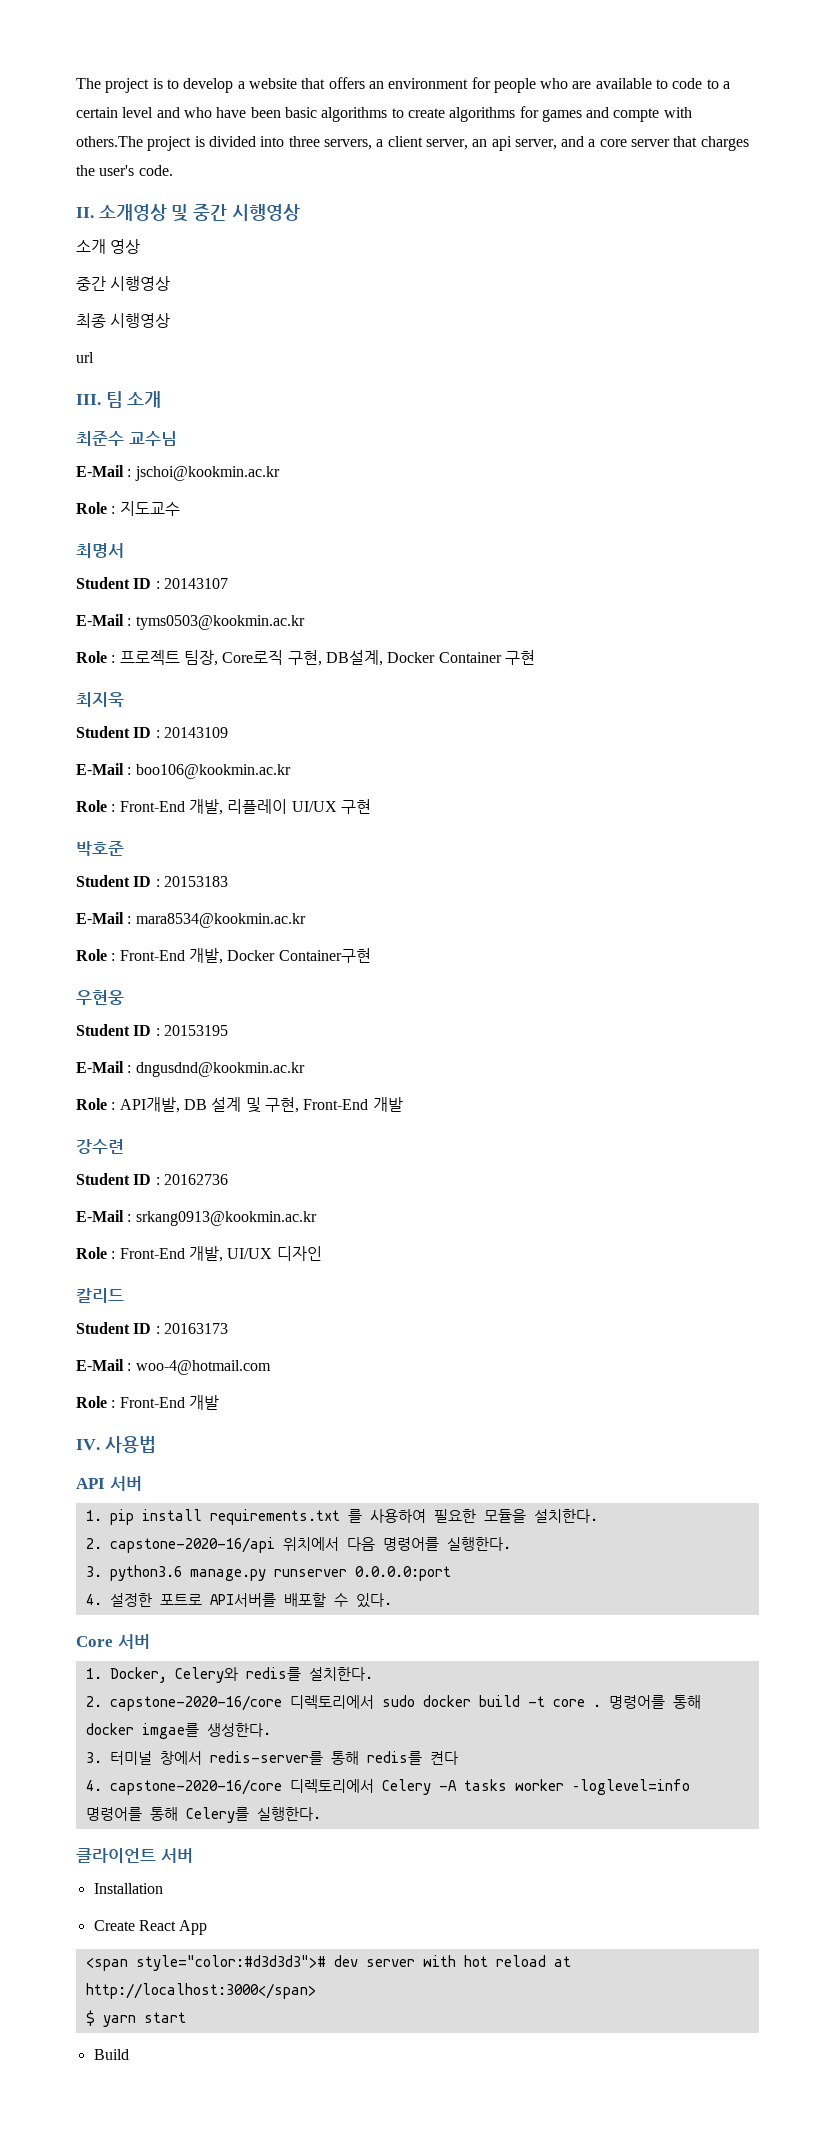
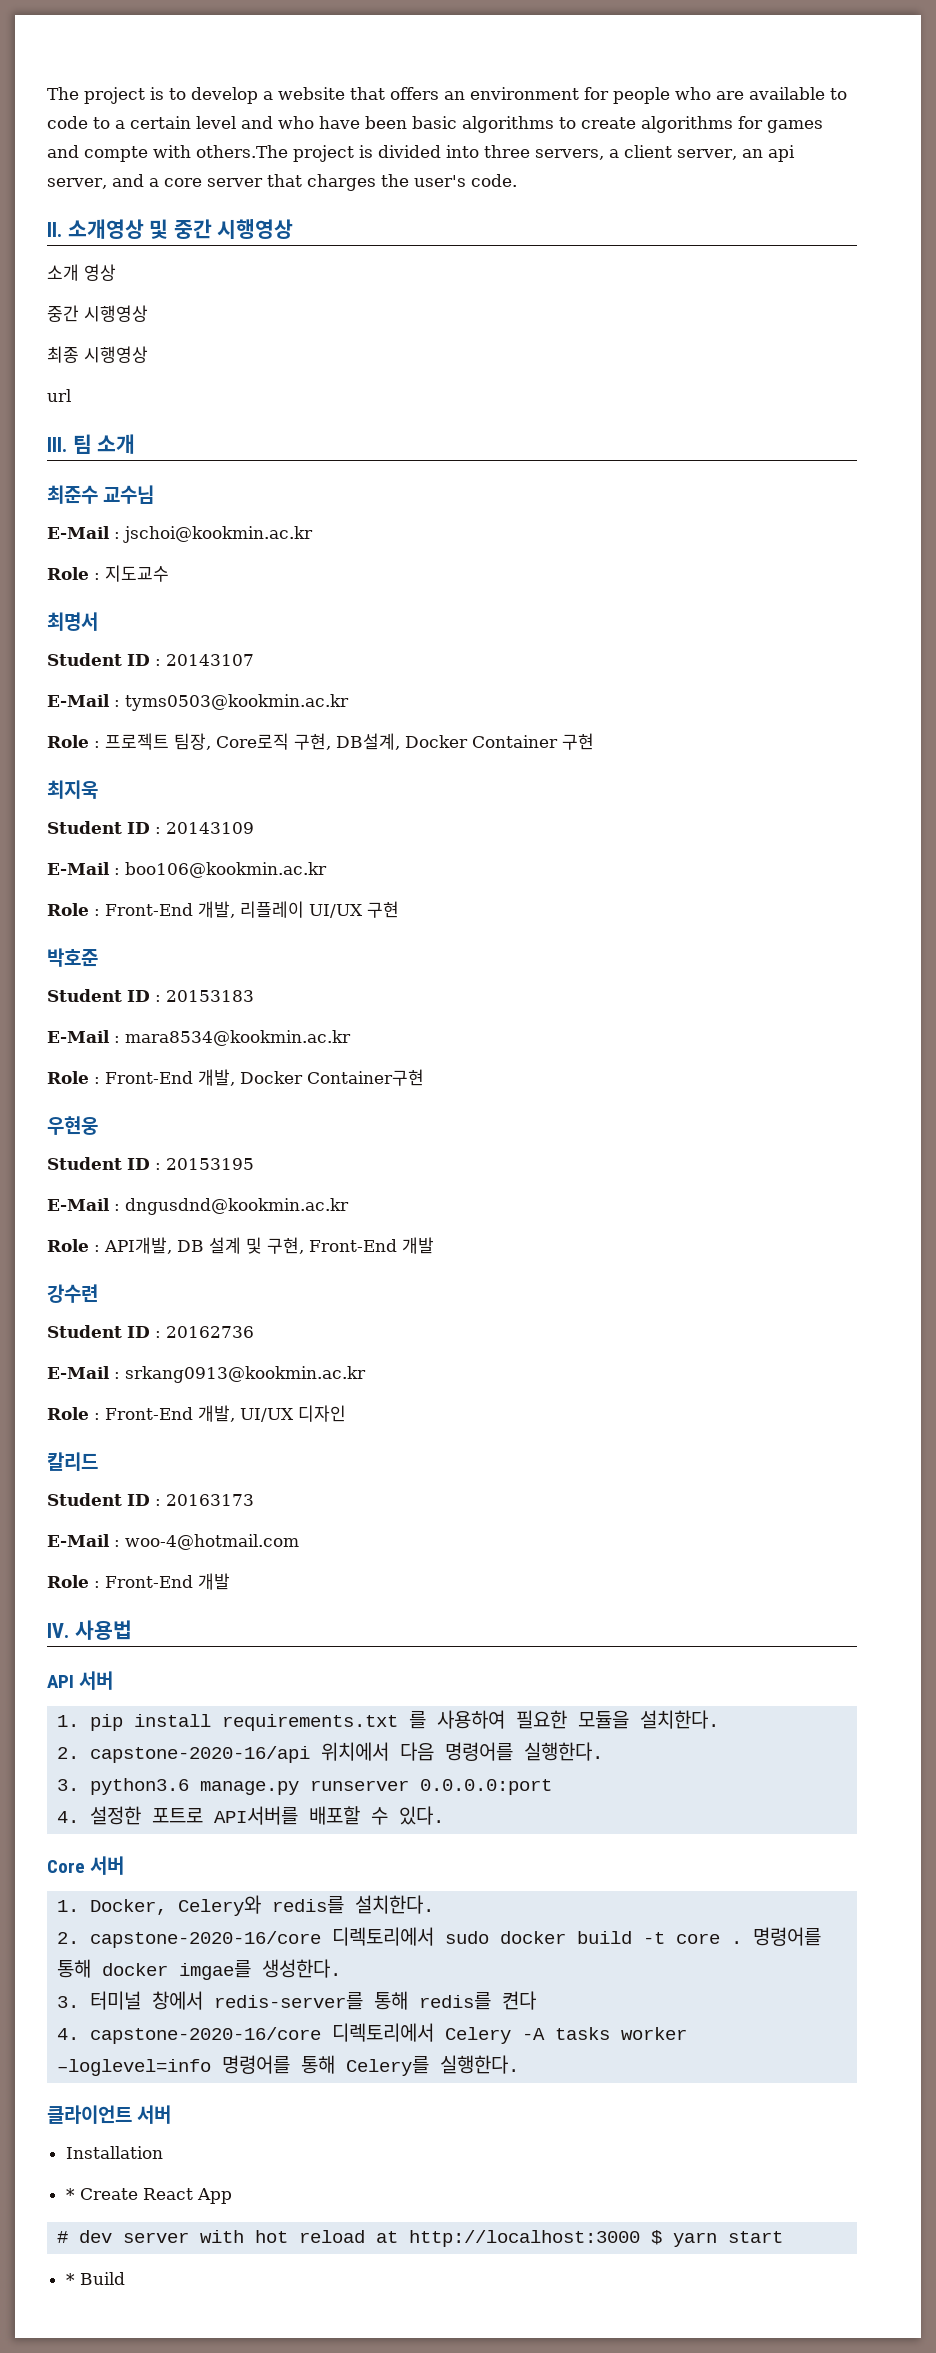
- Create React App
+ * Create React App
- <span style="color:#d3d3d3"># dev server with hot reload at http://localhost:3000</span>
- $ yarn start
+ # dev server with hot reload at http://localhost:3000 $ yarn start
- Build
+ * Build

